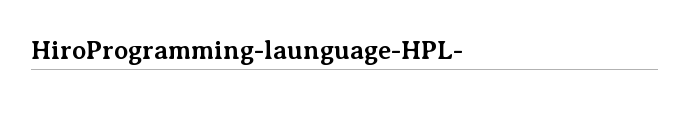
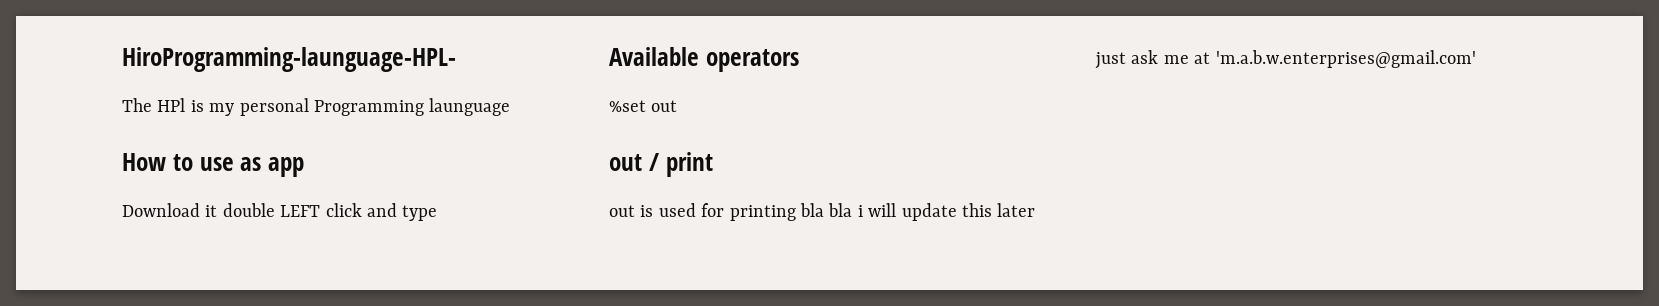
+ The HPl is my personal Programming launguage
+ How to use as app
+ Download it double LEFT click and type
+ Available operators
+ %set out
+ out / print
+ out is used for printing bla bla i will update this later just ask me at 'm.a.b.w.enterprises@gmail.com'

